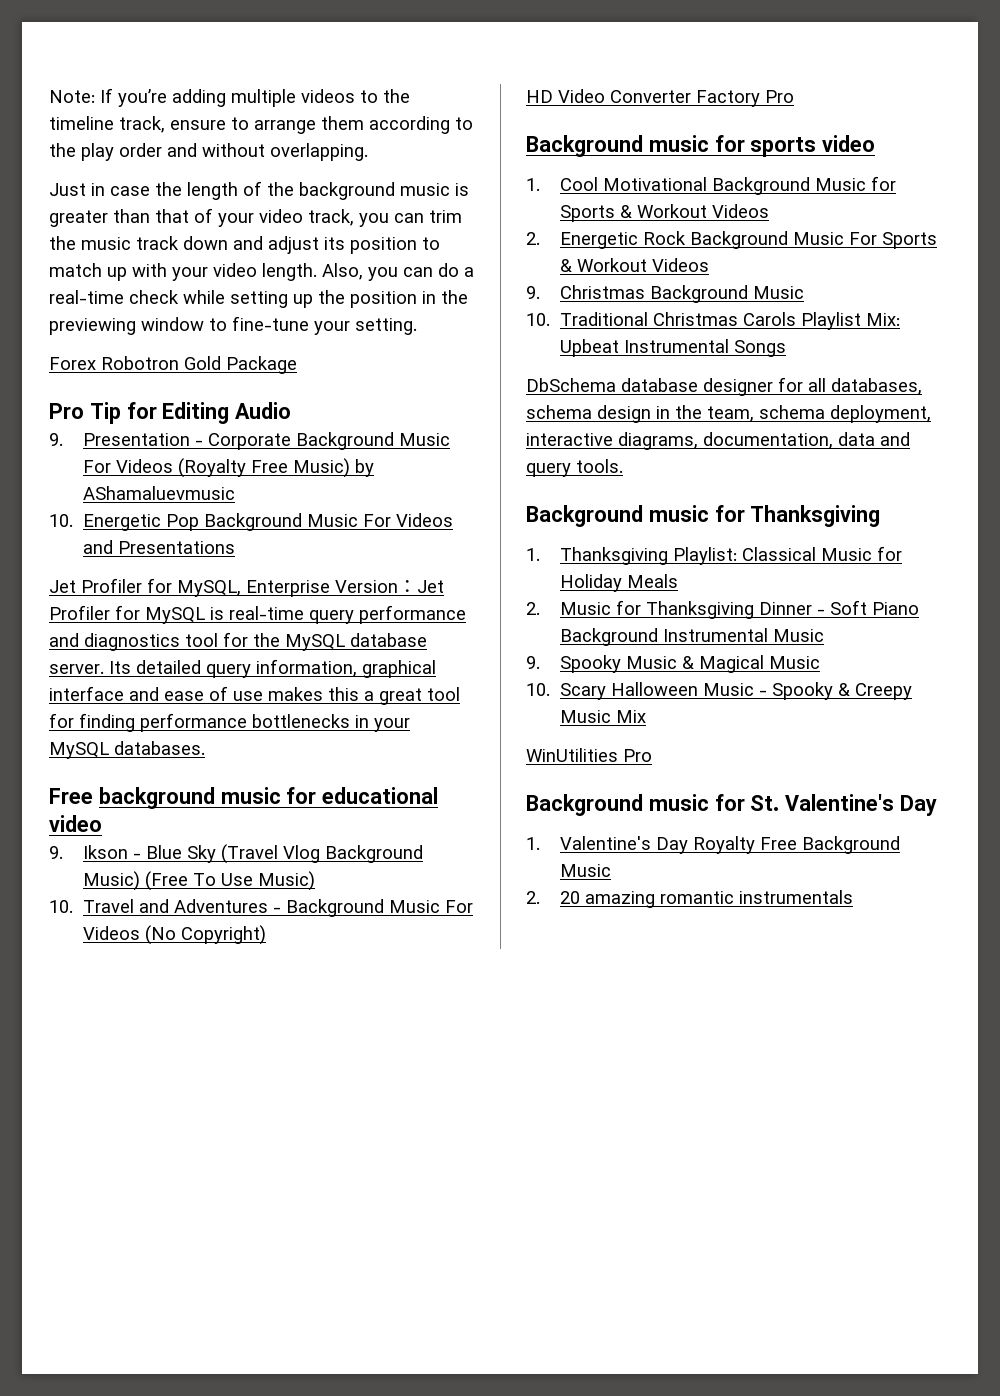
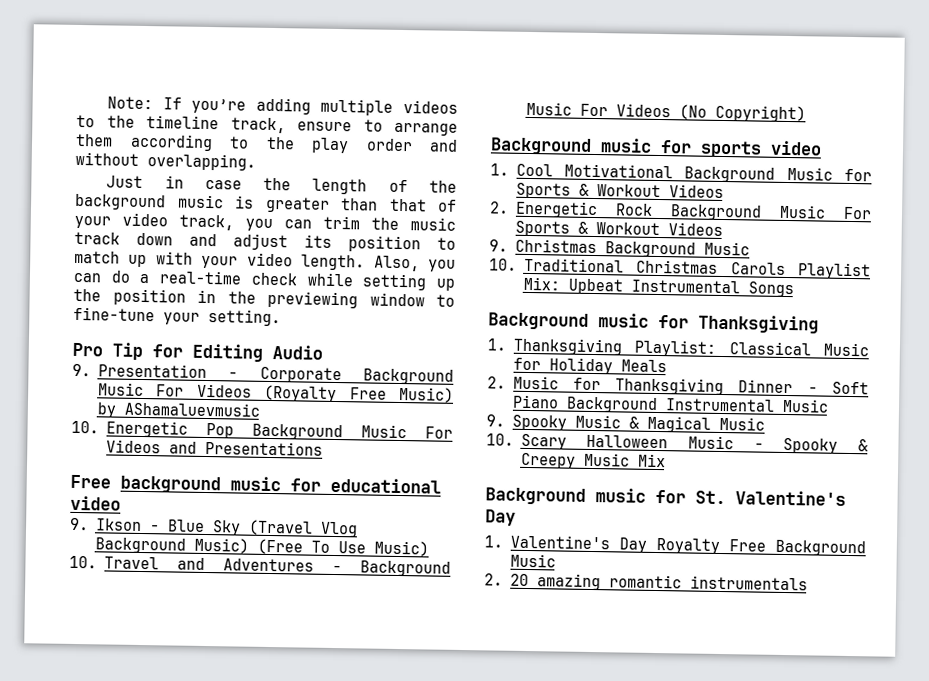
- Forex Robotron Gold Package
- Jet Profiler for MySQL, Enterprise Version：Jet Profiler for MySQL is real-time query performance and diagnostics tool for the MySQL database server. Its detailed query information, graphical interface and ease of use makes this a great tool for finding performance bottlenecks in your MySQL databases.
- HD Video Converter Factory Pro
- DbSchema database designer for all databases, schema design in the team, schema deployment, interactive diagrams, documentation, data and query tools.
- WinUtilities Pro

